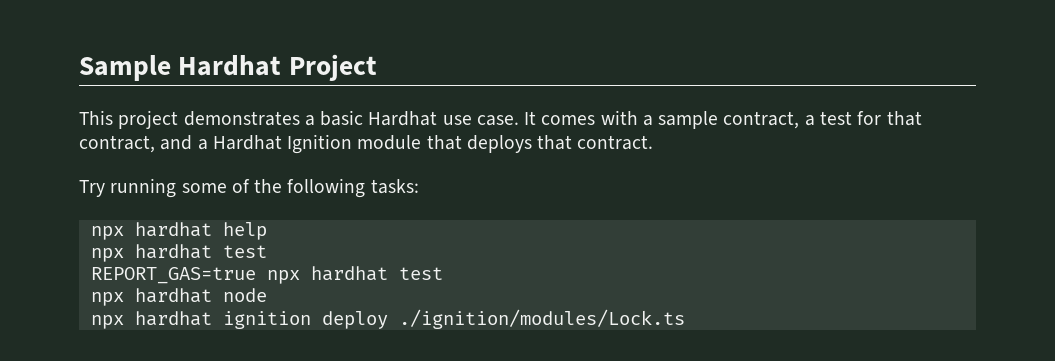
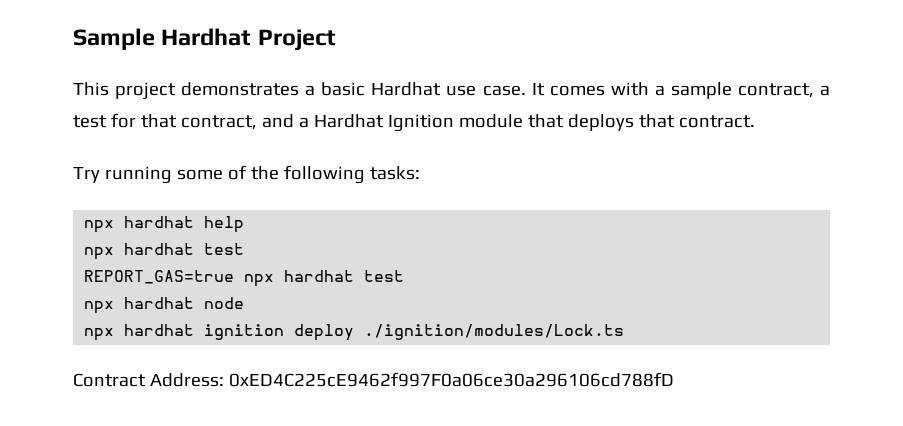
+ Contract Address: 0xED4C225cE9462f997F0a06ce30a296106cd788fD

